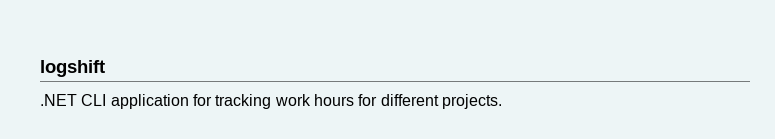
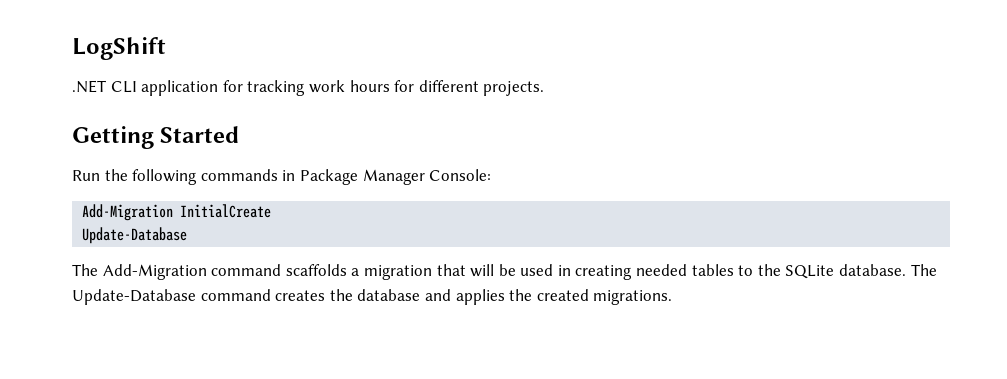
- logshift
+ LogShift
+ Getting Started
+ Run the following commands in Package Manager Console:
+ Add-Migration InitialCreate
+ Update-Database
+ The Add-Migration command scaffolds a migration that will be used in creating needed tables to the SQLite database. The Update-Database command creates the database and applies the created migrations.

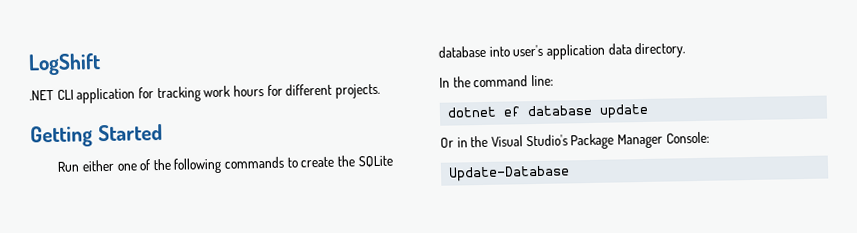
- Run the following commands in Package Manager Console:
+ Run either one of the following commands to create the SQLite database into user's application data directory.
+ In the command line:
+ dotnet ef database update
+ Or in the Visual Studio's Package Manager Console:
- Add-Migration InitialCreate
  Update-Database
- The Add-Migration command scaffolds a migration that will be used in creating needed tables to the SQLite database. The Update-Database command creates the database and applies the created migrations.

